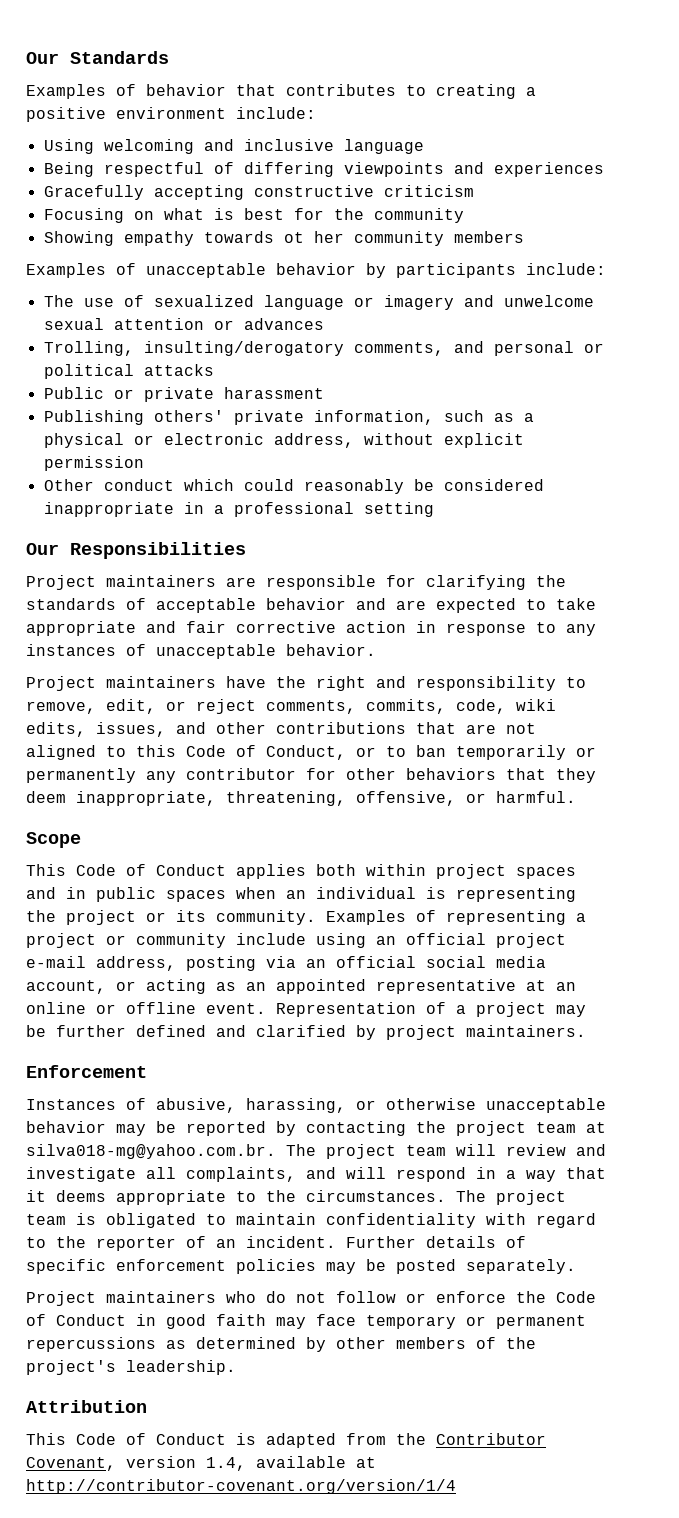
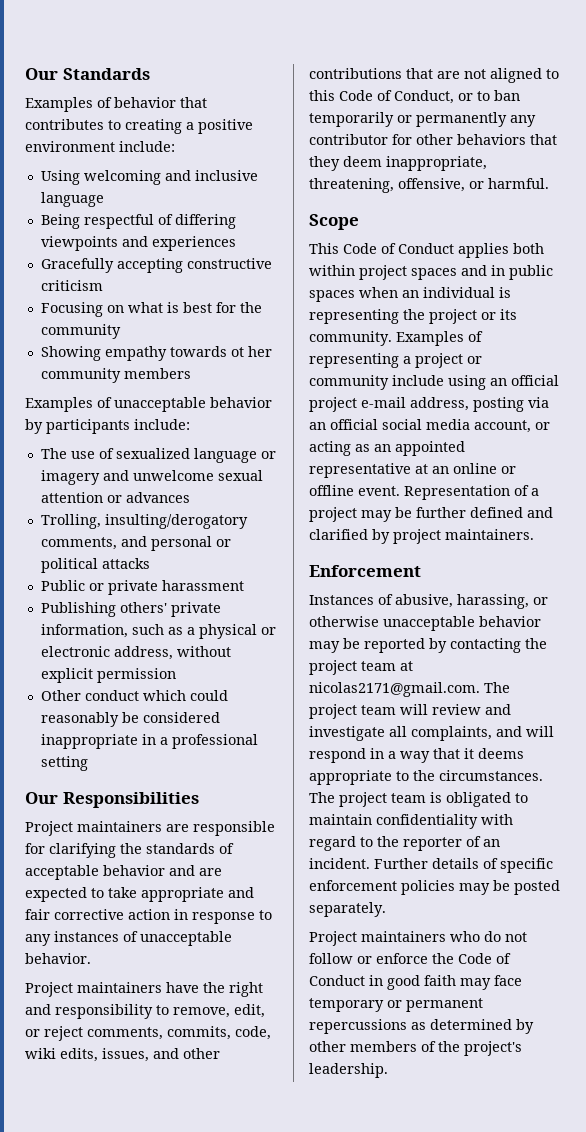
- Instances of abusive, harassing, or otherwise unacceptable behavior may be reported by contacting the project team at silva018-mg@yahoo.com.br. The project team will review and investigate all complaints, and will respond in a way that it deems appropriate to the circumstances.
+ Instances of abusive, harassing, or otherwise unacceptable behavior may be reported by contacting the project team at nicolas2171@gmail.com. The project team will review and investigate all complaints, and will respond in a way that it deems appropriate to the circumstances.
- Attribution
- This Code of Conduct is adapted from the Contributor Covenant, version 1.4, available at http://contributor-covenant.org/version/1/4

